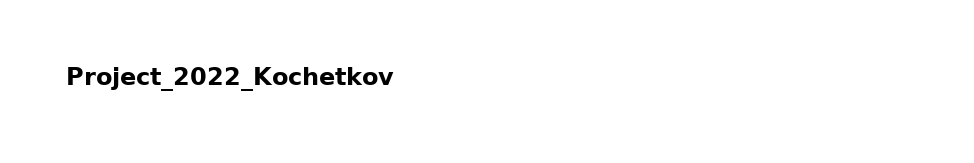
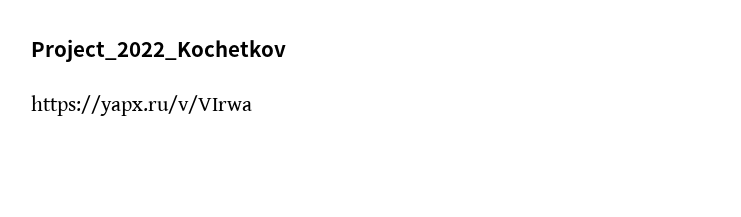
+ https://yapx.ru/v/VIrwa

